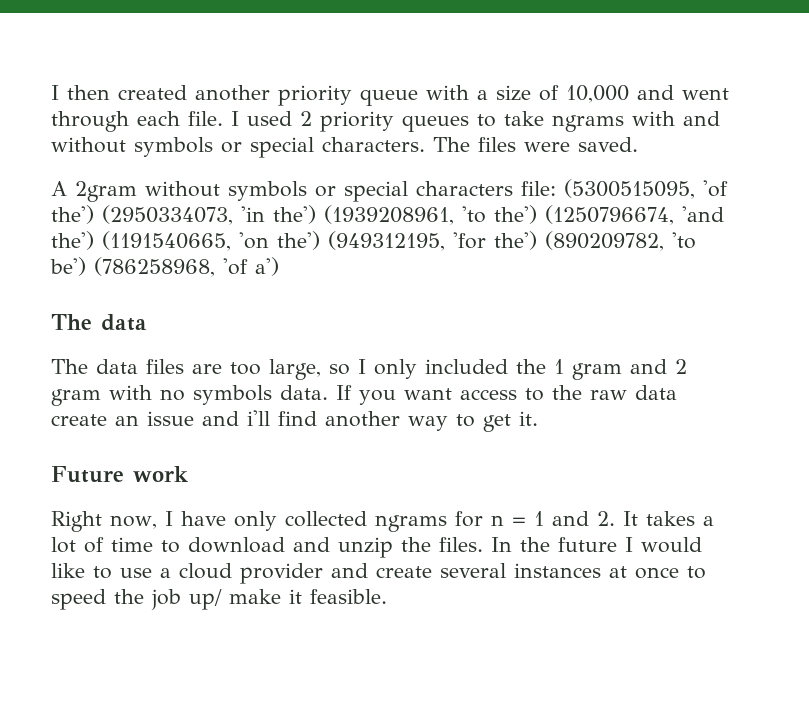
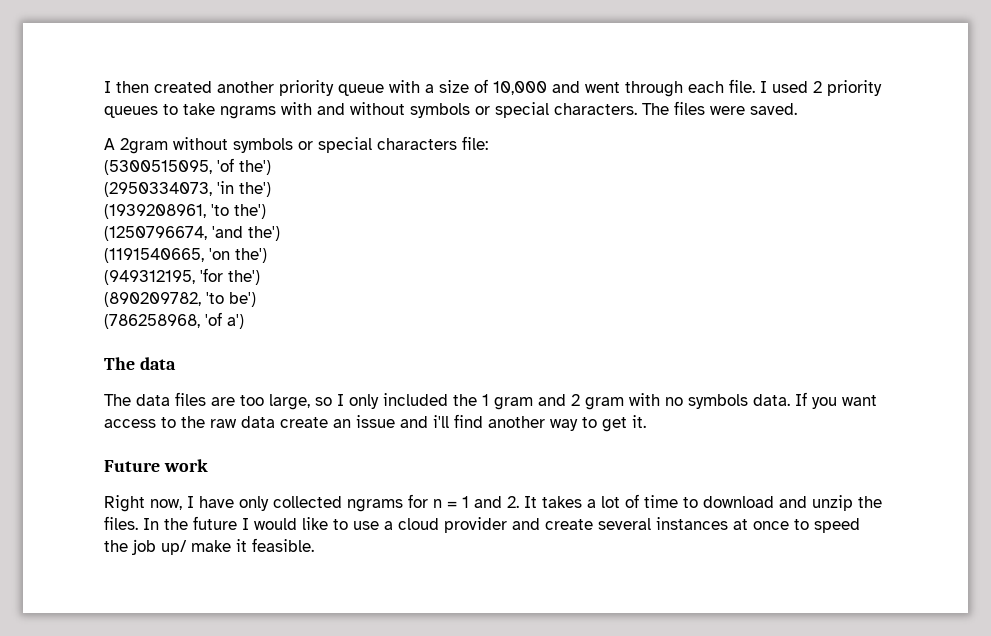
- A 2gram without symbols or special characters file: (5300515095, 'of the') (2950334073, 'in the') (1939208961, 'to the') (1250796674, 'and the') (1191540665, 'on the') (949312195, 'for the') (890209782, 'to be') (786258968, 'of a')
+ A 2gram without symbols or special characters file:
+ (5300515095, 'of the')
+ (2950334073, 'in the')
+ (1939208961, 'to the')
+ (1250796674, 'and the')
+ (1191540665, 'on the')
+ (949312195, 'for the')
+ (890209782, 'to be')
+ (786258968, 'of a')

